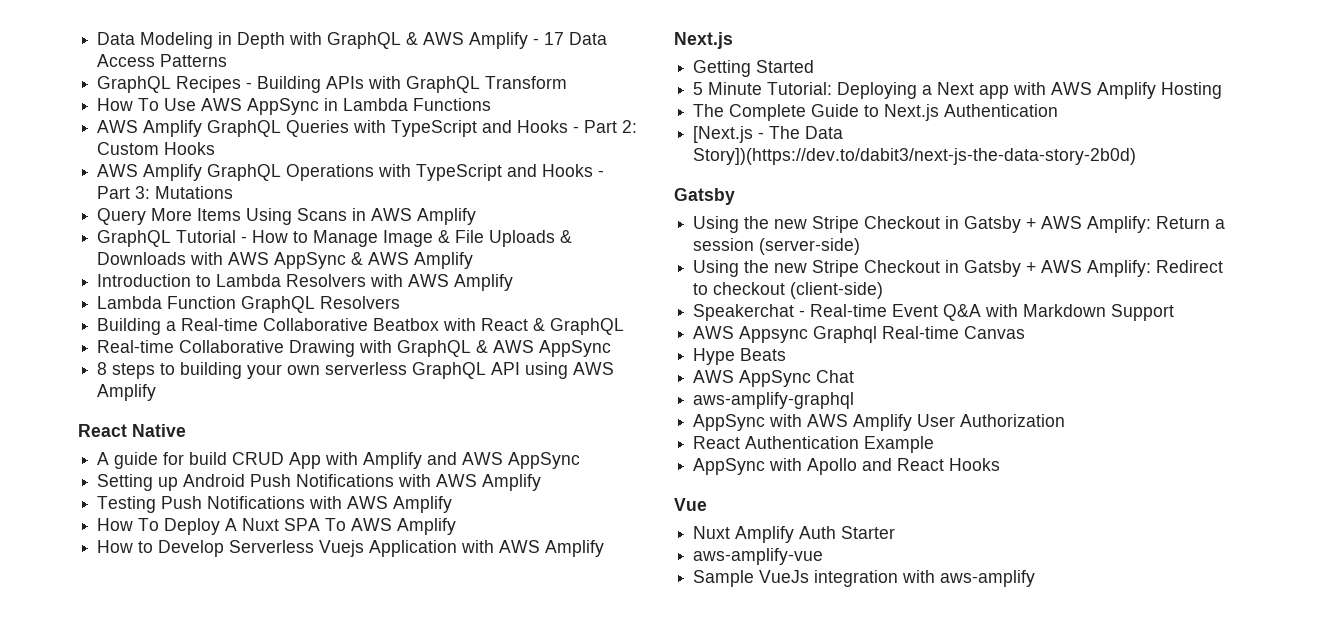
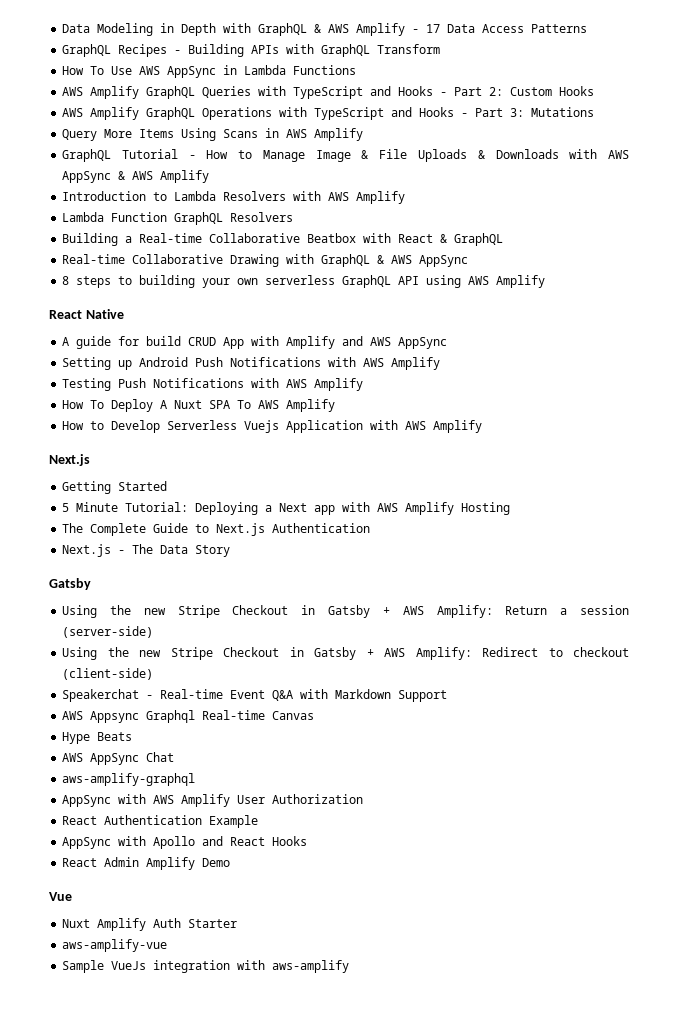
- [Next.js - The Data Story])(https://dev.to/dabit3/next-js-the-data-story-2b0d)
+ Next.js - The Data Story
+ React Admin Amplify Demo

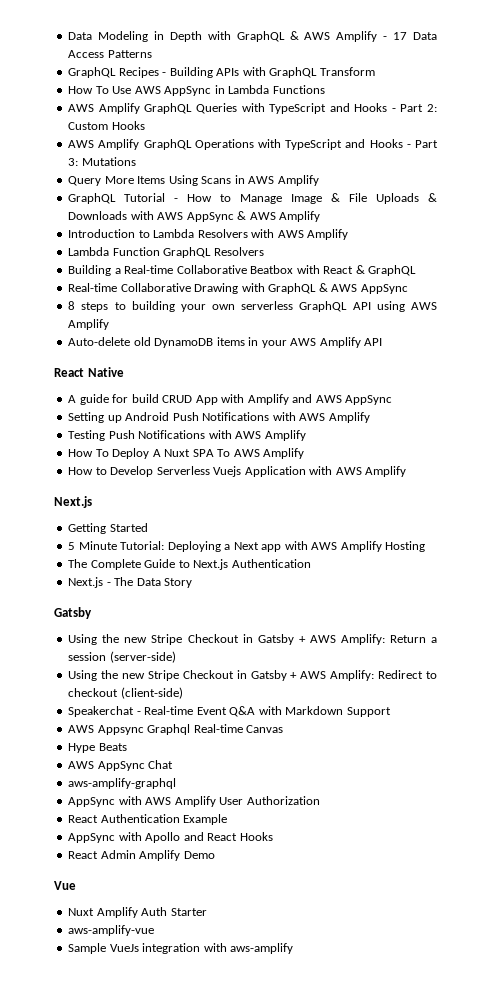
+ Auto-delete old DynamoDB items in your AWS Amplify API

